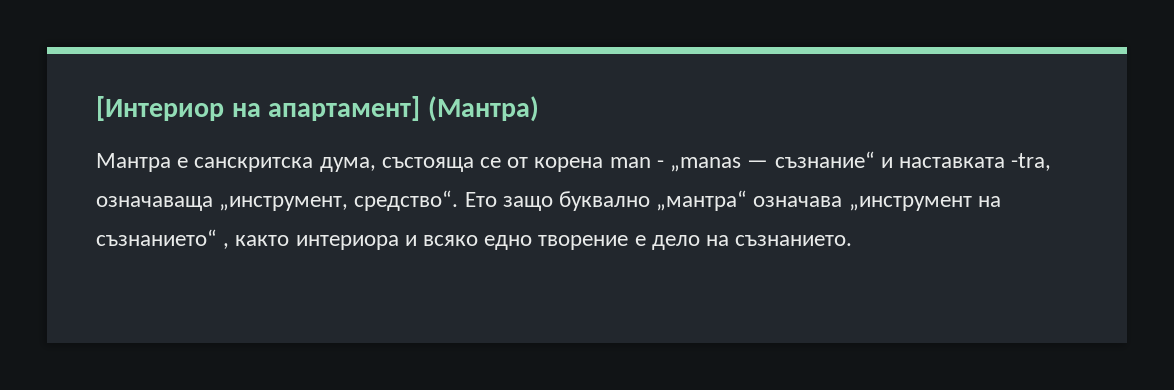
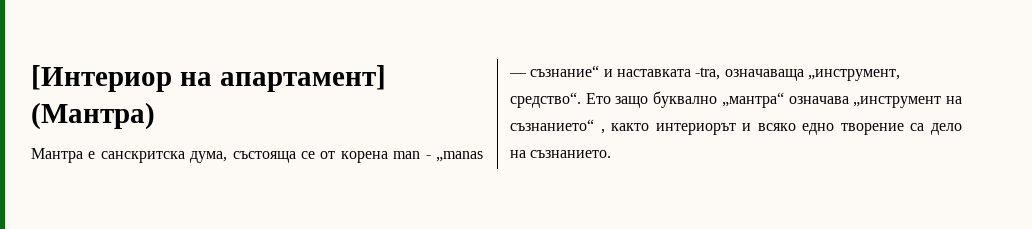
- Ето защо буквално „мантра“ означава „инструмент на съзнанието“ , както интериора и всяко едно творение е дело на съзнанието.
+ Ето защо буквално „мантра“ означава „инструмент на съзнанието“ , както интериорът и всяко едно творение са дело на съзнанието.

